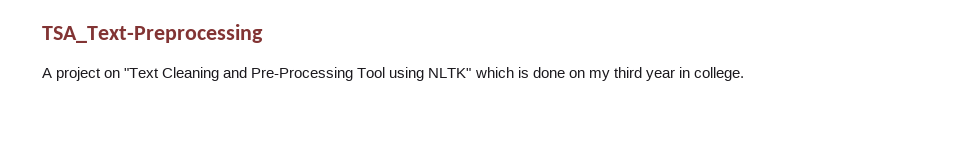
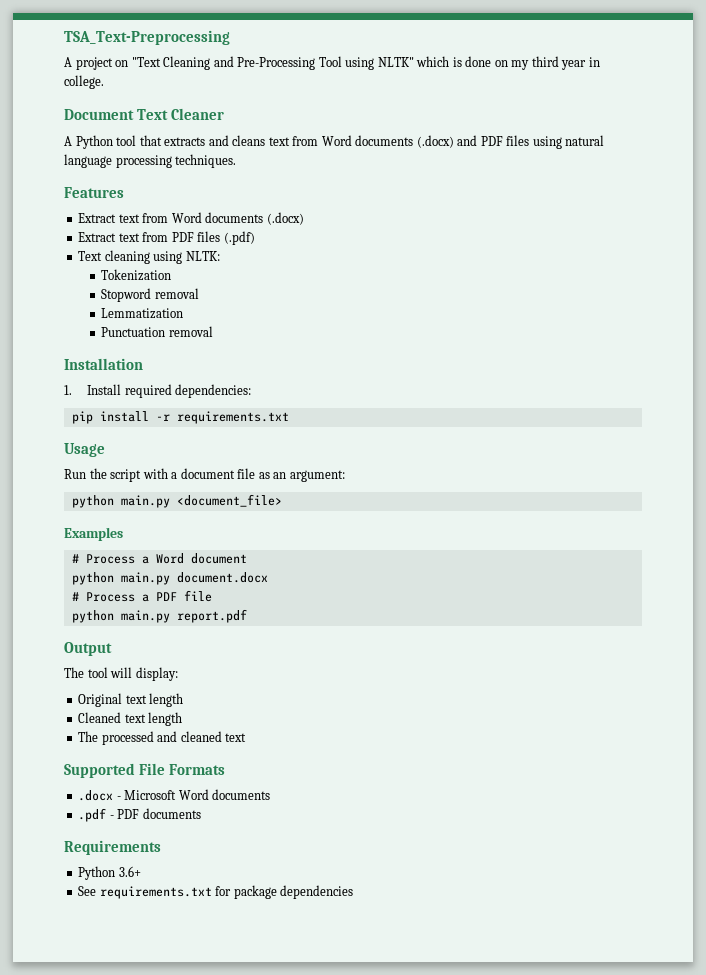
+ Document Text Cleaner
+ A Python tool that extracts and cleans text from Word documents (.docx) and PDF files using natural language processing techniques.
+ Features
+ Extract text from Word documents (.docx)
+ Extract text from PDF files (.pdf)
+ Text cleaning using NLTK:
+ Tokenization
+ Stopword removal
+ Lemmatization
+ Punctuation removal
+ Installation
+ 1. Install required dependencies:
+ pip install -r requirements.txt
+ Usage
+ Run the script with a document file as an argument:
+ python main.py <document_file>
+ Examples
+ # Process a Word document
+ python main.py document.docx
+ # Process a PDF file
+ python main.py report.pdf
+ Output
+ The tool will display:
+ Original text length
+ Cleaned text length
+ The processed and cleaned text
+ Supported File Formats
+ .docx - Microsoft Word documents
+ .pdf - PDF documents
+ Requirements
+ Python 3.6+
+ See requirements.txt for package dependencies

